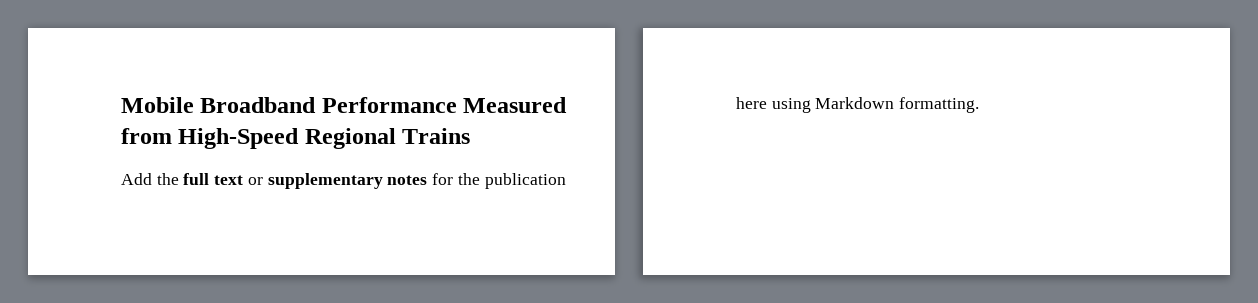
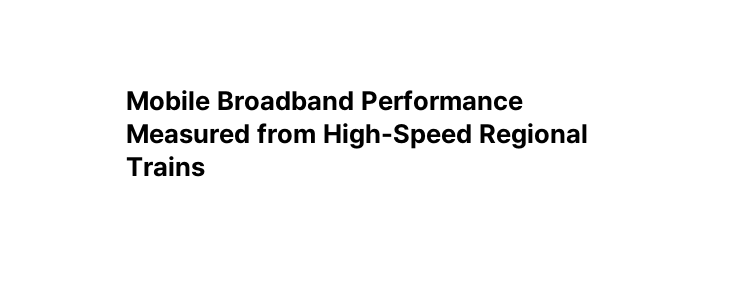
- Add the full text or supplementary notes for the publication here using Markdown formatting.

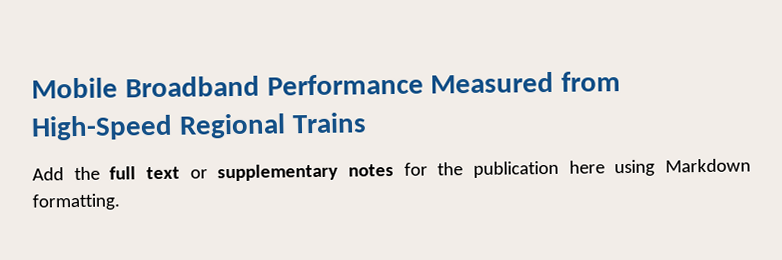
+ Add the full text or supplementary notes for the publication here using Markdown formatting.

